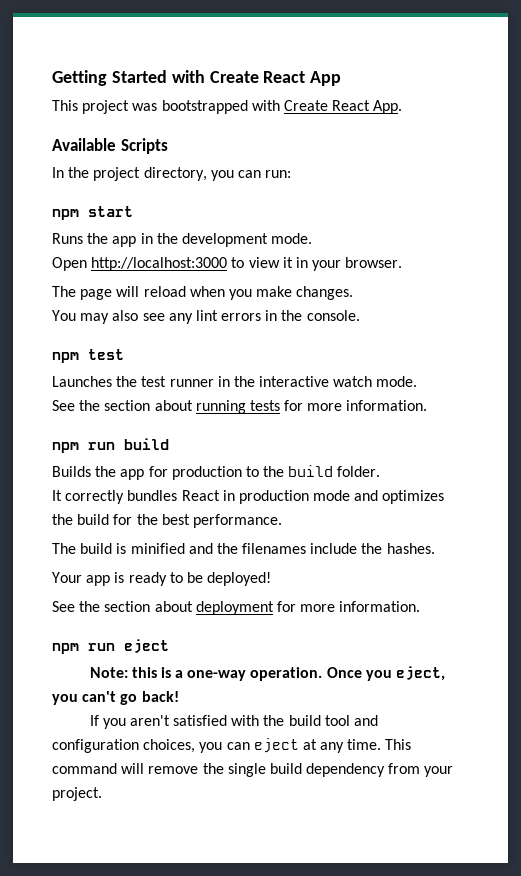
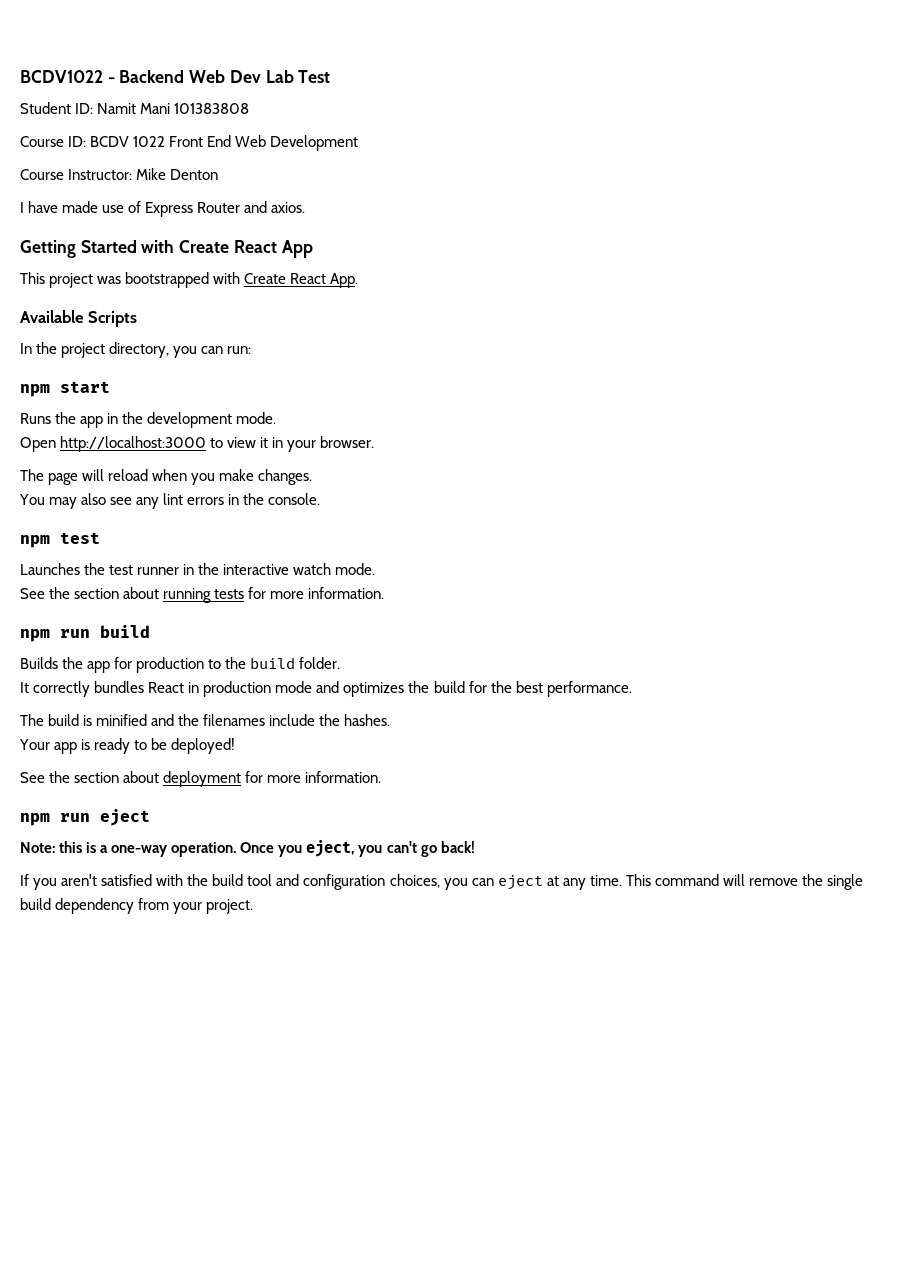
+ BCDV1022 - Backend Web Dev Lab Test
+ Student ID: Namit Mani 101383808
+ Course ID: BCDV 1022 Front End Web Development
+ Course Instructor: Mike Denton
+ I have made use of Express Router and axios.

